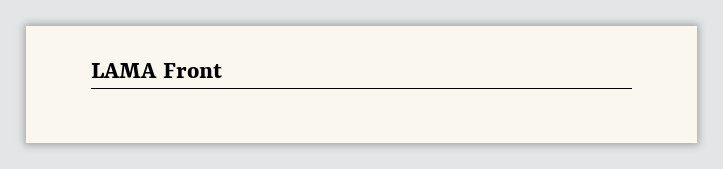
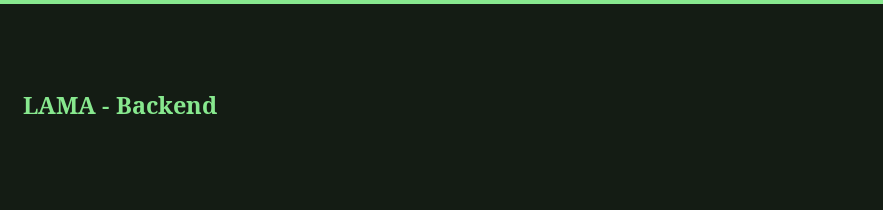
- LAMA Front
+ LAMA - Backend

